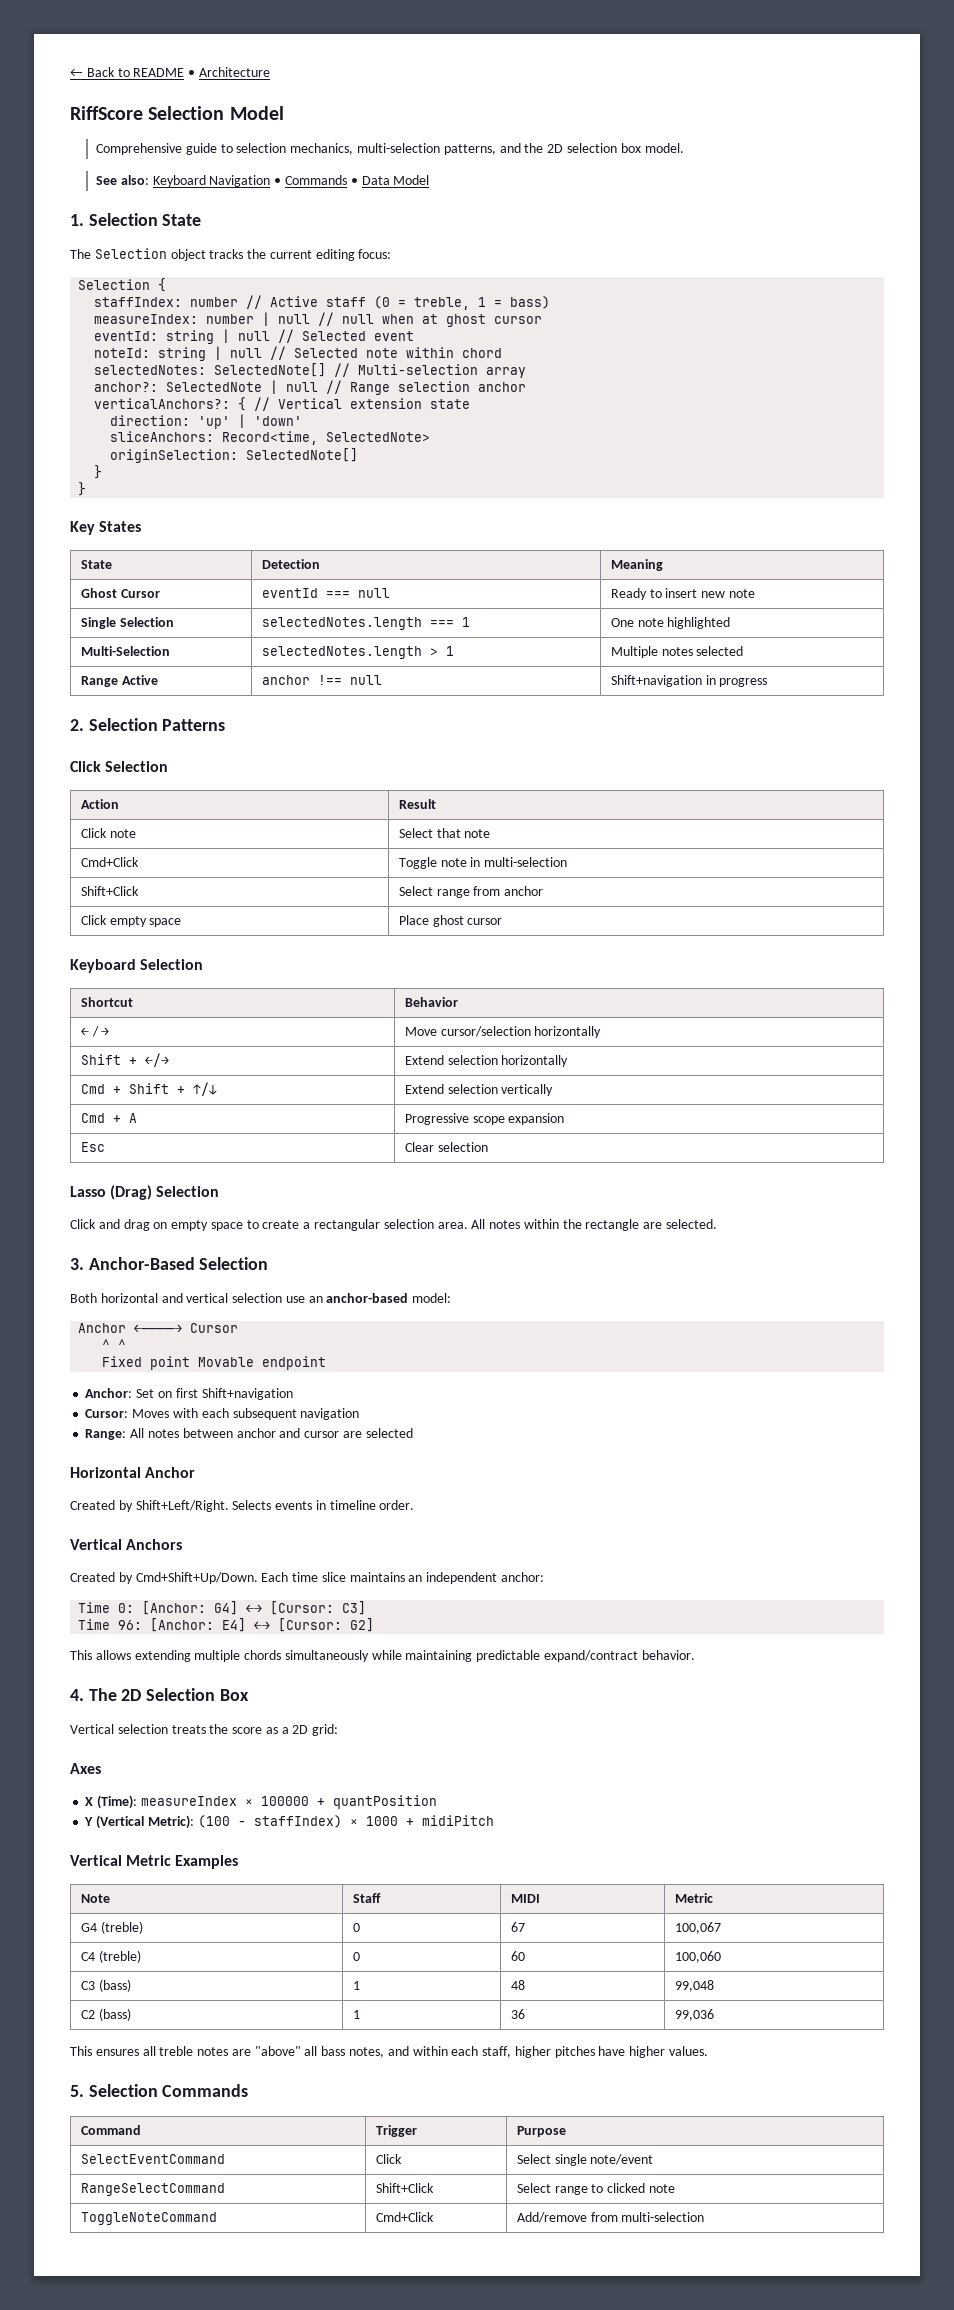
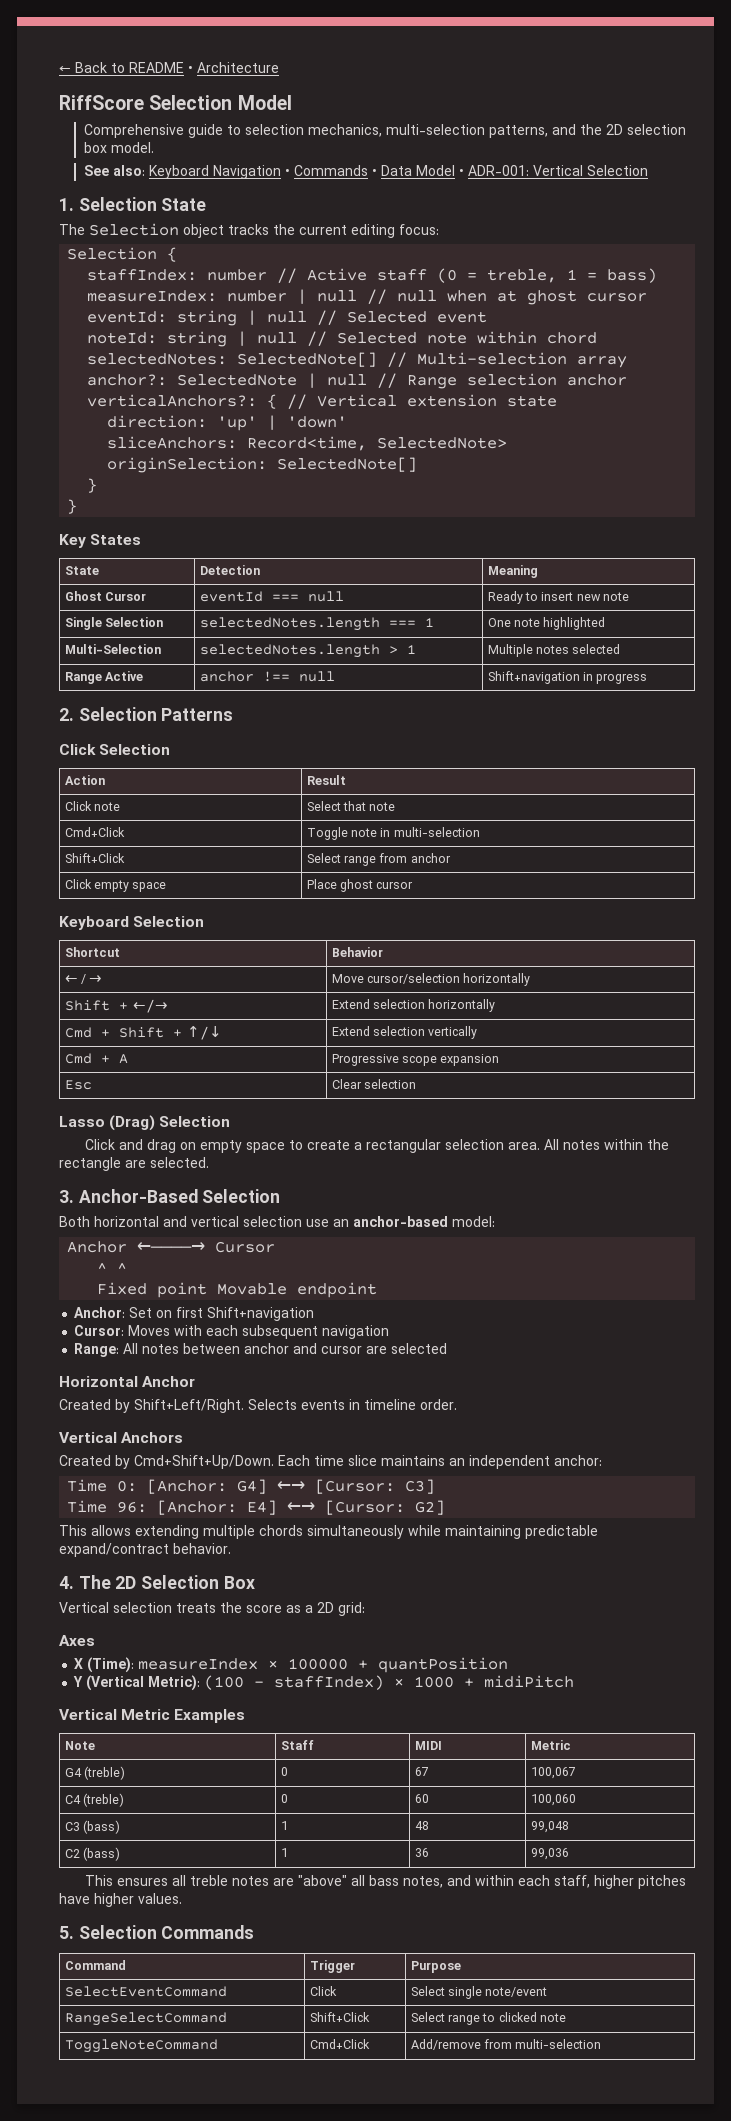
- See also: Keyboard Navigation • Commands • Data Model
+ See also: Keyboard Navigation • Commands • Data Model • ADR-001: Vertical Selection

